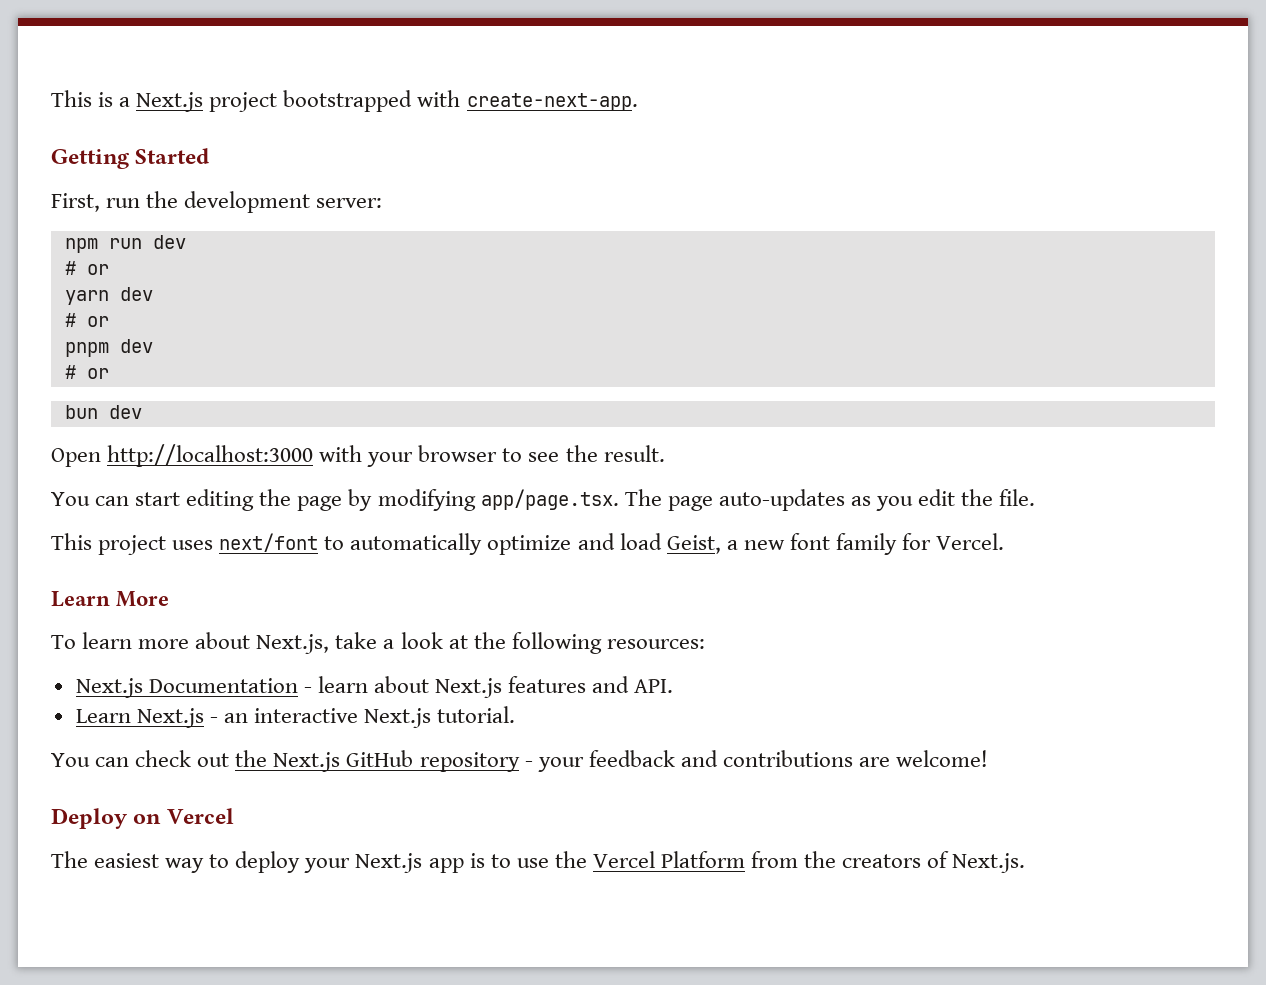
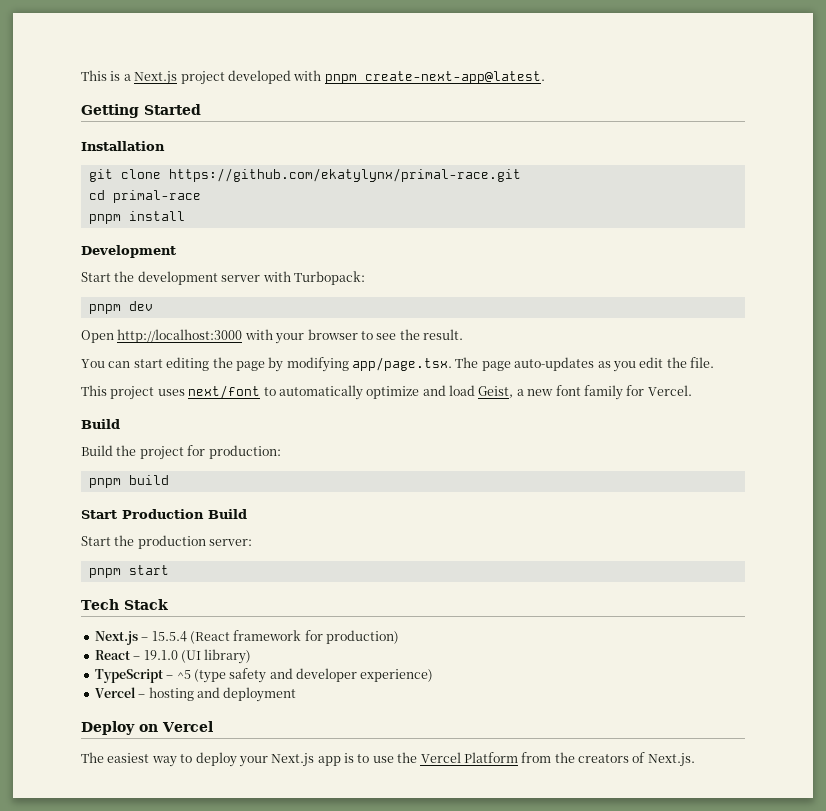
- This is a Next.js project bootstrapped with create-next-app.
+ This is a Next.js project developed with pnpm create-next-app@latest.
  Getting Started
- First, run the development server:
- npm run dev
- # or
- yarn dev
- # or
+ Installation
+ git clone https://github.com/ekatylynx/primal-race.git
+ cd primal-race
+ pnpm install
+ Development
+ Start the development server with Turbopack:
  pnpm dev
- # or
- bun dev
  This project uses next/font to automatically optimize and load Geist, a new font family for Vercel.
- Learn More
- To learn more about Next.js, take a look at the following resources:
- Next.js Documentation - learn about Next.js features and API.
- Learn Next.js - an interactive Next.js tutorial.
- You can check out the Next.js GitHub repository - your feedback and contributions are welcome!
+ Build
+ Build the project for production:
+ pnpm build
+ Start Production Build
+ Start the production server:
+ pnpm start
+ Tech Stack
+ Next.js – 15.5.4 (React framework for production)
+ React – 19.1.0 (UI library)
+ TypeScript – ^5 (type safety and developer experience)
+ Vercel – hosting and deployment

